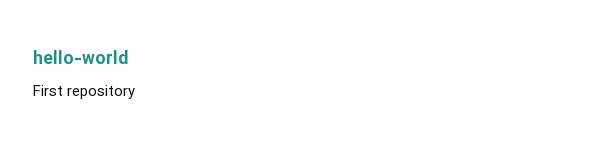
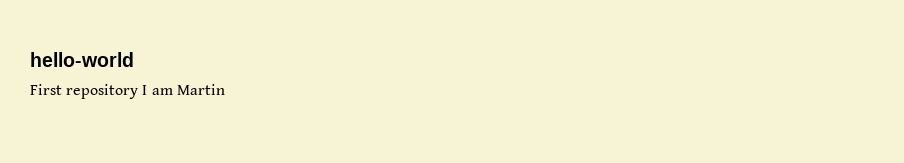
- First repository
+ First repository I am Martin

